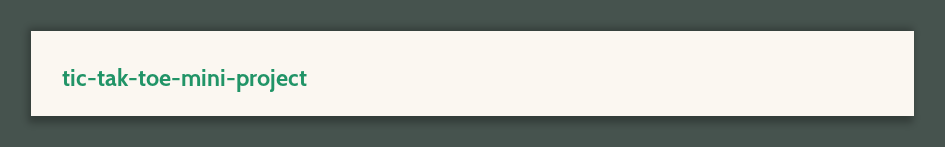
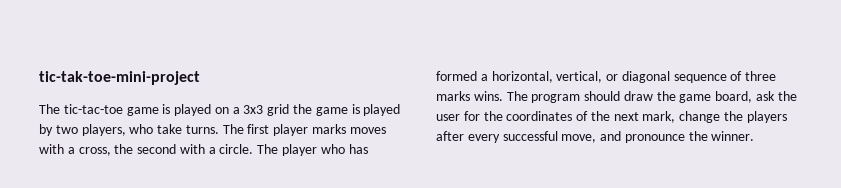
+ The tic-tac-toe game is played on a 3x3 grid the game is played by two players, who take turns. The first player marks moves with a cross, the second with a circle. The player who has formed a horizontal, vertical, or diagonal sequence of three marks wins. The program should draw the game board, ask the user for the coordinates of the next mark, change the players after every successful move, and pronounce the winner.

